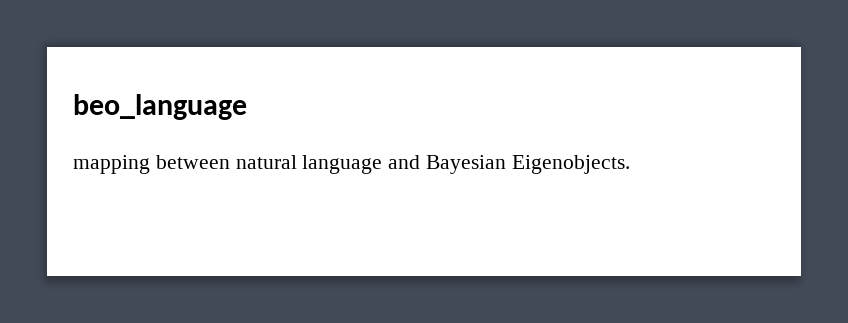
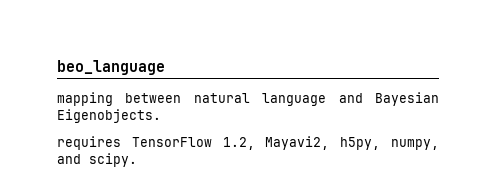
+ requires TensorFlow 1.2, Mayavi2, h5py, numpy, and scipy.

